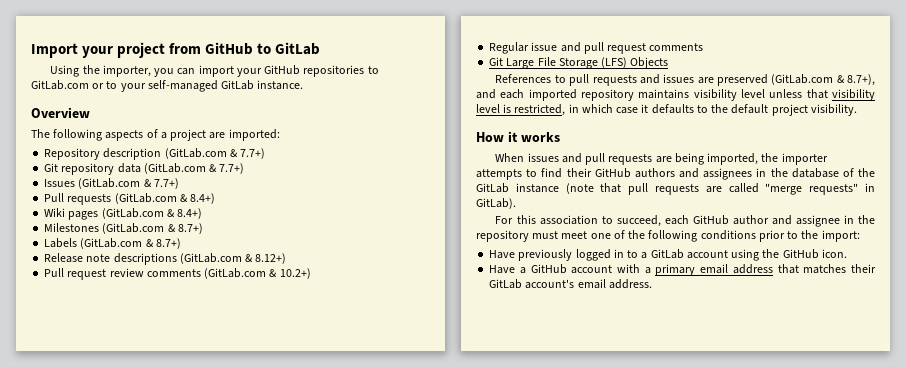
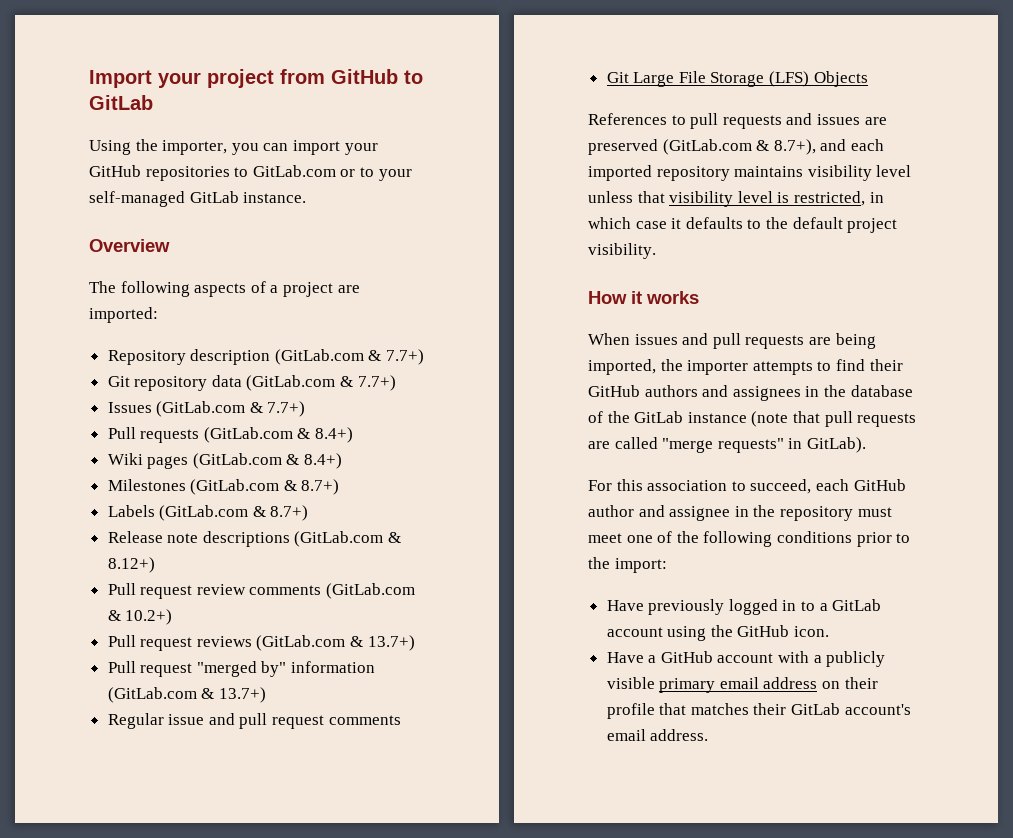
+ Pull request reviews (GitLab.com & 13.7+)
+ Pull request "merged by" information (GitLab.com & 13.7+)
- Have a GitHub account with a primary email address that matches their GitLab account's email address.
+ Have a GitHub account with a publicly visible primary email address on their profile that matches their GitLab account's email address.

